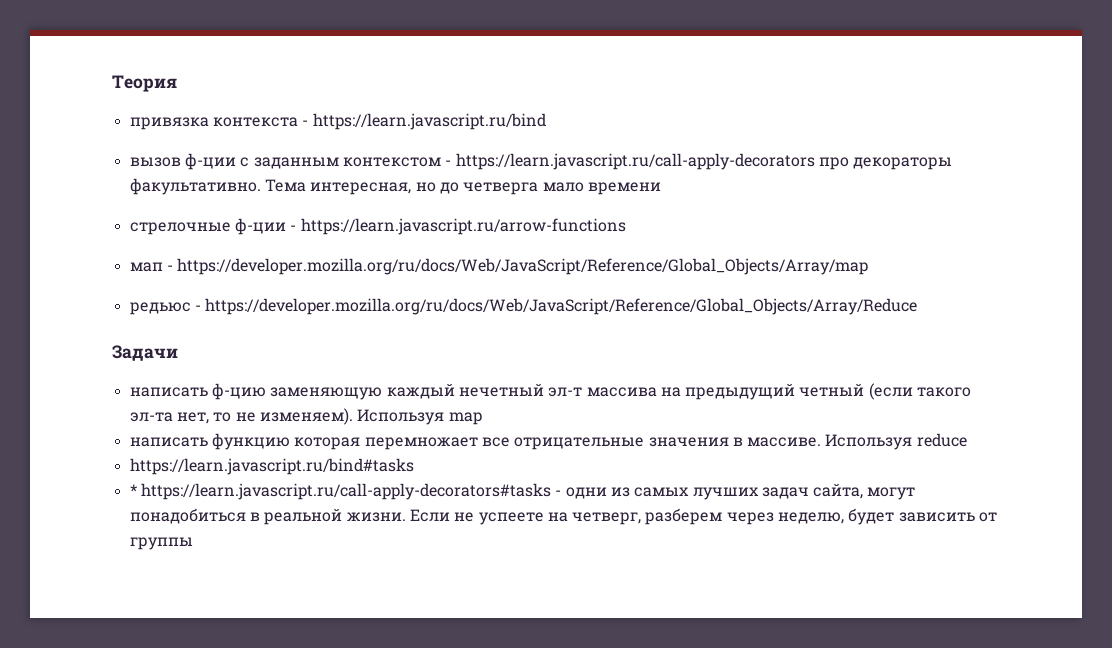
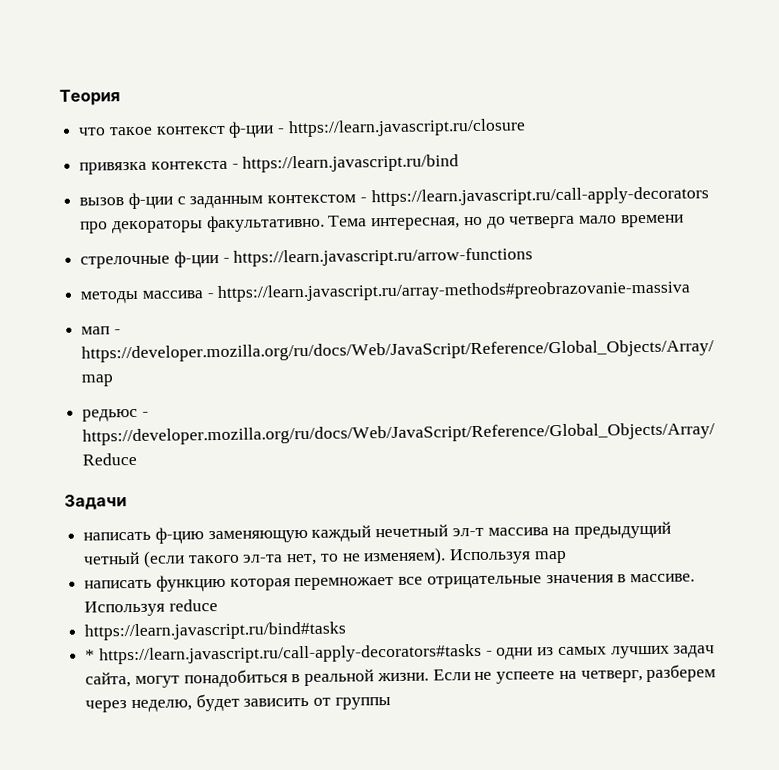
+ что такое контекст ф-ции - https://learn.javascript.ru/closure
+ методы массива - https://learn.javascript.ru/array-methods#preobrazovanie-massiva

